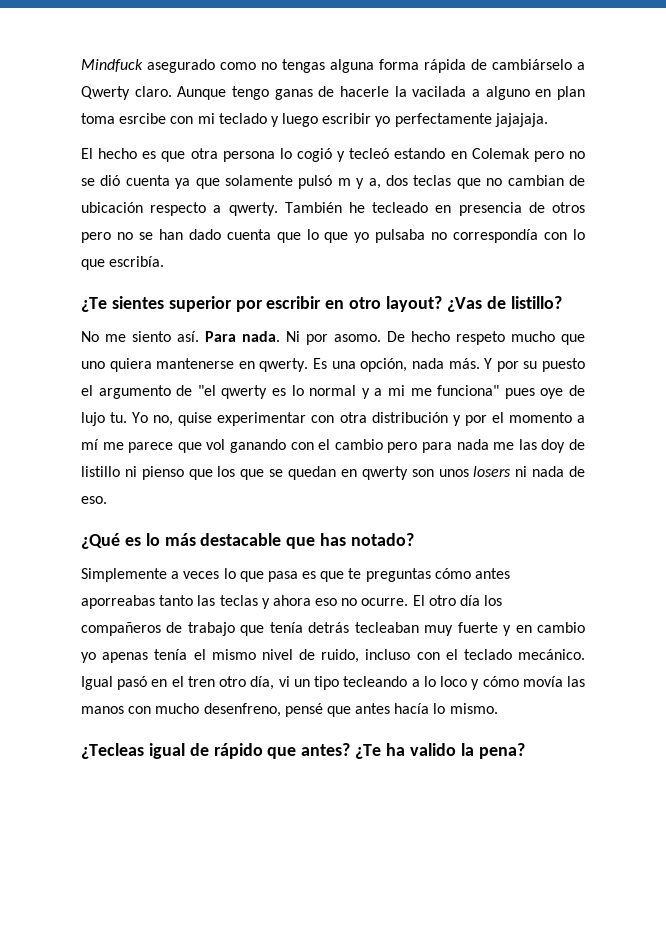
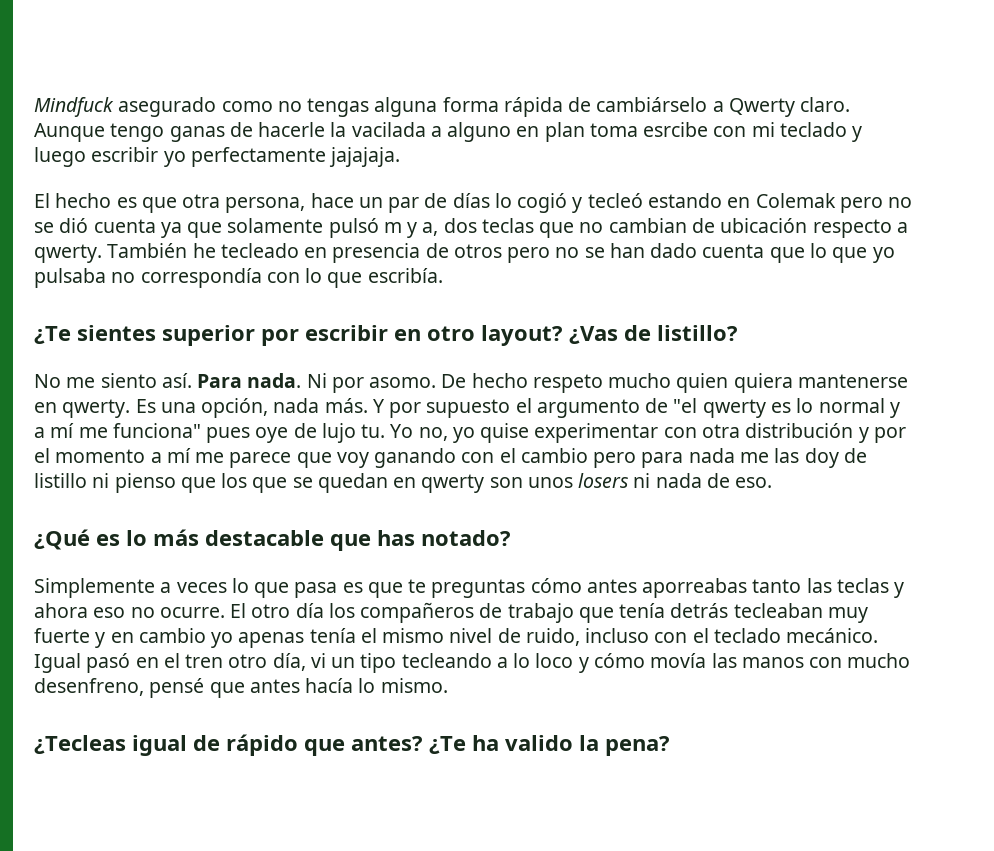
- El hecho es que otra persona lo cogió y tecleó estando en Colemak pero no se dió cuenta ya que solamente pulsó m y a, dos teclas que no cambian de ubicación respecto a qwerty.
+ El hecho es que otra persona, hace un par de días lo cogió y tecleó estando en Colemak pero no se dió cuenta ya que solamente pulsó m y a, dos teclas que no cambian de ubicación respecto a qwerty.
- De hecho respeto mucho que uno quiera mantenerse en qwerty.
+ De hecho respeto mucho quien quiera mantenerse en qwerty.
- Y por su puesto el argumento de "el qwerty es lo normal y a mi me funciona" pues oye de lujo tu.
+ Y por supuesto el argumento de "el qwerty es lo normal y a mí me funciona" pues oye de lujo tu.
- Yo no, quise experimentar con otra distribución y por el momento a mí me parece que vol ganando con el cambio pero para nada me las doy de listillo ni pienso que los que se quedan en qwerty son unos losers ni nada de eso.
+ Yo no, yo quise experimentar con otra distribución y por el momento a mí me parece que voy ganando con el cambio pero para nada me las doy de listillo ni pienso que los que se quedan en qwerty son unos losers ni nada de eso.

